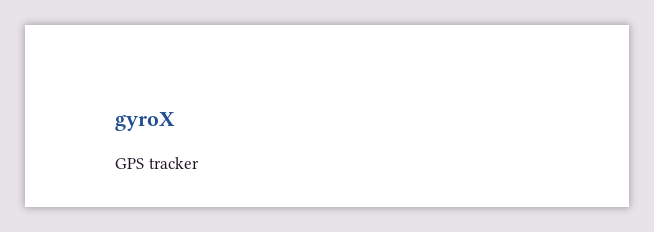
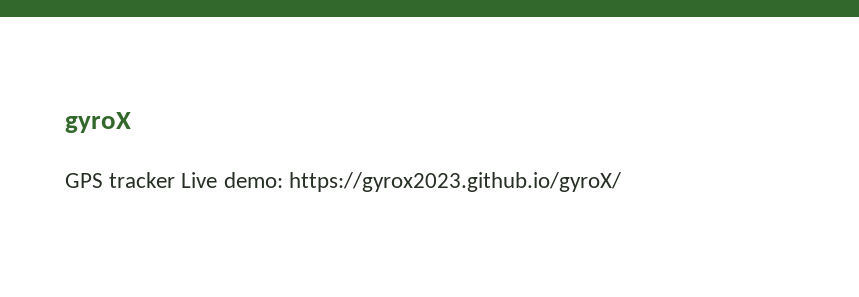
- GPS tracker
+ GPS tracker Live demo: https://gyrox2023.github.io/gyroX/

